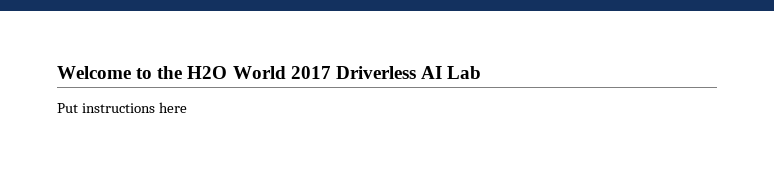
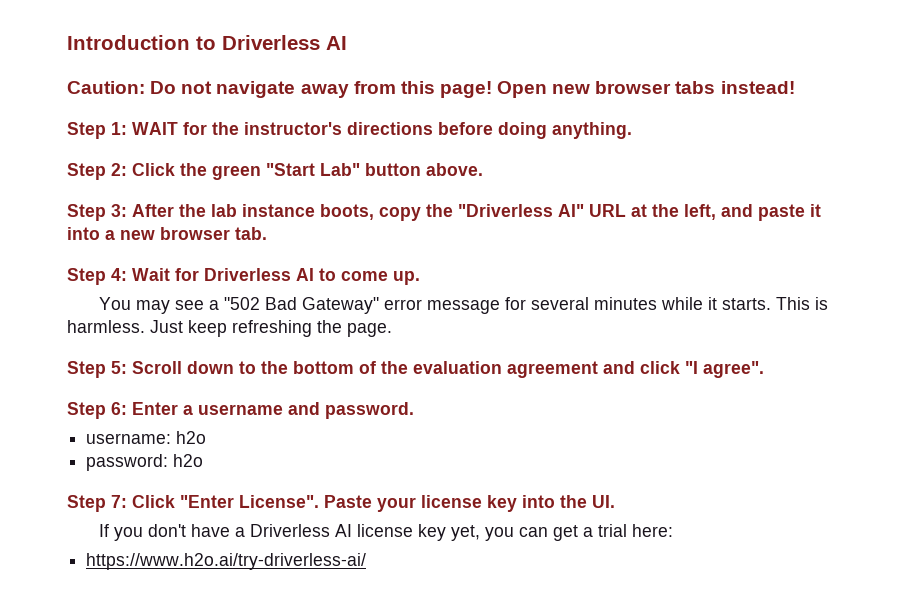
- Welcome to the H2O World 2017 Driverless AI Lab
- Put instructions here
+ Introduction to Driverless AI
+ Caution: Do not navigate away from this page! Open new browser tabs instead!
+ Step 1: WAIT for the instructor's directions before doing anything.
+ Step 2: Click the green "Start Lab" button above.
+ Step 3: After the lab instance boots, copy the "Driverless AI" URL at the left, and paste it into a new browser tab.
+ Step 4: Wait for Driverless AI to come up.
+ You may see a "502 Bad Gateway" error message for several minutes while it starts. This is harmless. Just keep refreshing the page.
+ Step 5: Scroll down to the bottom of the evaluation agreement and click "I agree".
+ Step 6: Enter a username and password.
+ username: h2o
+ password: h2o
+ Step 7: Click "Enter License". Paste your license key into the UI.
+ If you don't have a Driverless AI license key yet, you can get a trial here:
+ https://www.h2o.ai/try-driverless-ai/

